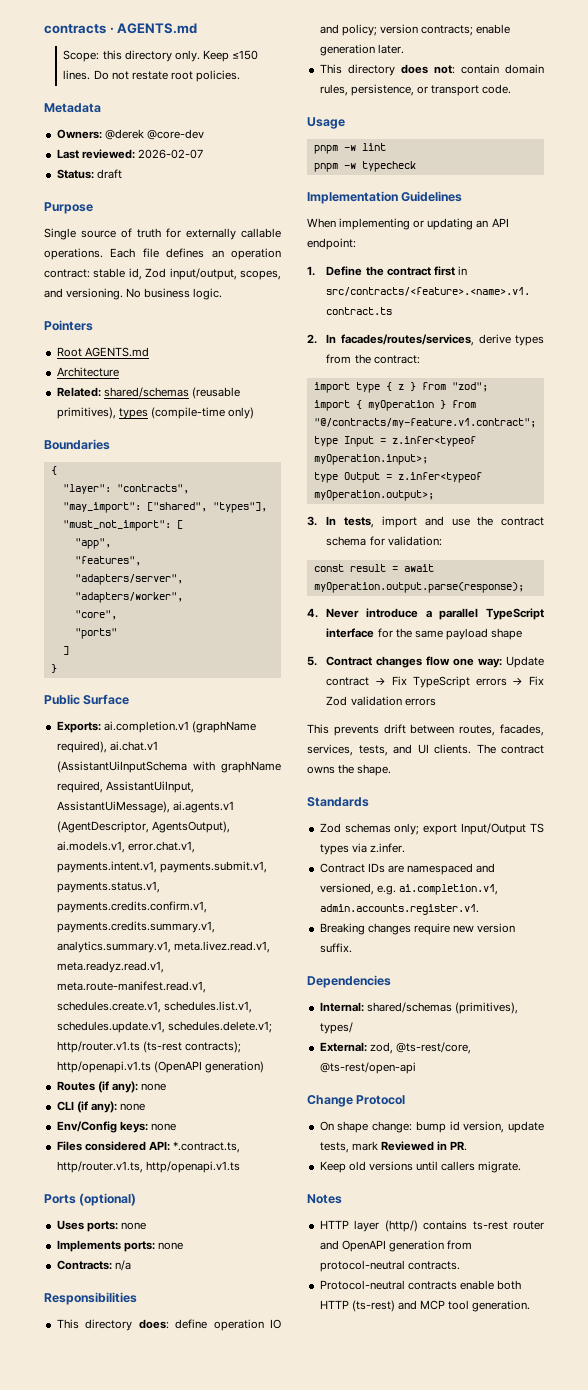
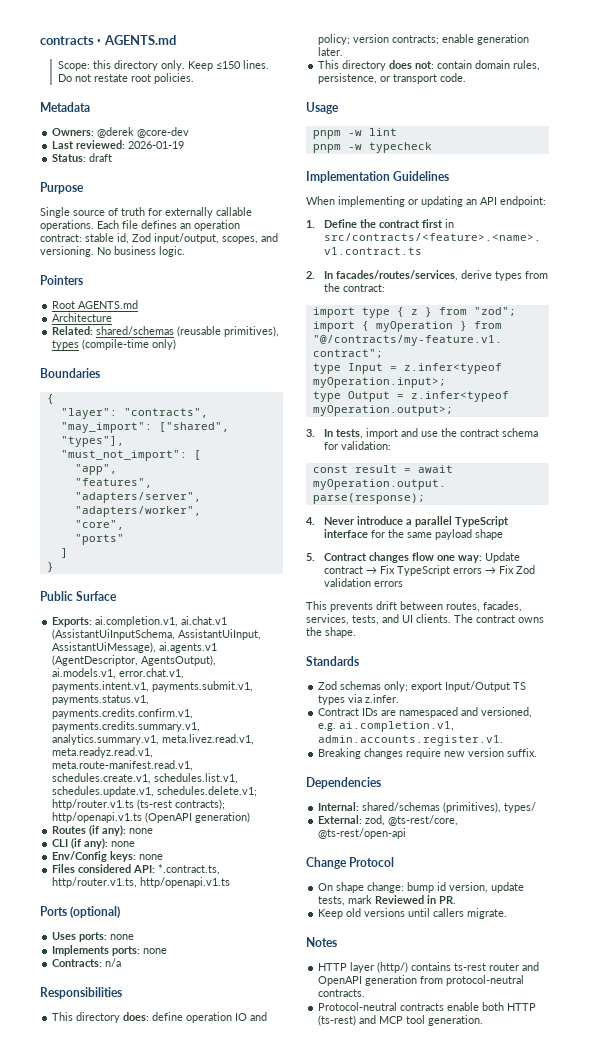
- Last reviewed: 2026-02-07
+ Last reviewed: 2026-01-19
- Exports: ai.completion.v1 (graphName required), ai.chat.v1 (AssistantUiInputSchema with graphName required, AssistantUiInput, AssistantUiMessage), ai.agents.v1 (AgentDescriptor, AgentsOutput), ai.models.v1, error.chat.v1, payments.intent.v1, payments.submit.v1, payments.status.v1, payments.credits.confirm.v1, payments.credits.summary.v1, analytics.summary.v1, meta.livez.read.v1, meta.readyz.read.v1, meta.route-manifest.read.v1, schedules.create.v1, schedules.list.v1, schedules.update.v1, schedules.delete.v1; http/router.v1.ts (ts-rest contracts); http/openapi.v1.ts (OpenAPI generation)
+ Exports: ai.completion.v1, ai.chat.v1 (AssistantUiInputSchema, AssistantUiInput, AssistantUiMessage), ai.agents.v1 (AgentDescriptor, AgentsOutput), ai.models.v1, error.chat.v1, payments.intent.v1, payments.submit.v1, payments.status.v1, payments.credits.confirm.v1, payments.credits.summary.v1, analytics.summary.v1, meta.livez.read.v1, meta.readyz.read.v1, meta.route-manifest.read.v1, schedules.create.v1, schedules.list.v1, schedules.update.v1, schedules.delete.v1; http/router.v1.ts (ts-rest contracts); http/openapi.v1.ts (OpenAPI generation)

